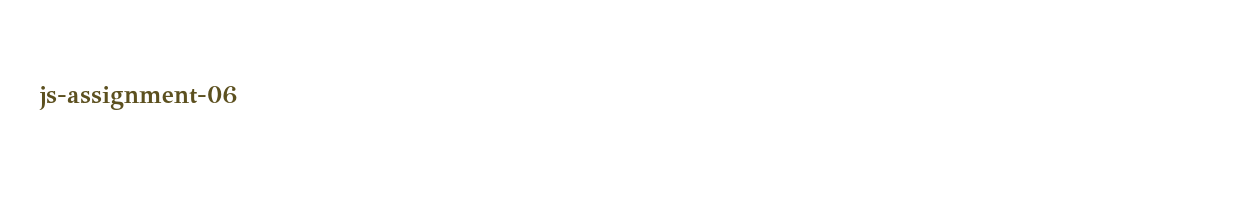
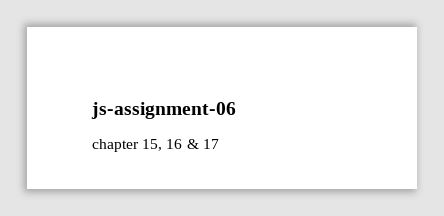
+ chapter 15, 16 & 17

